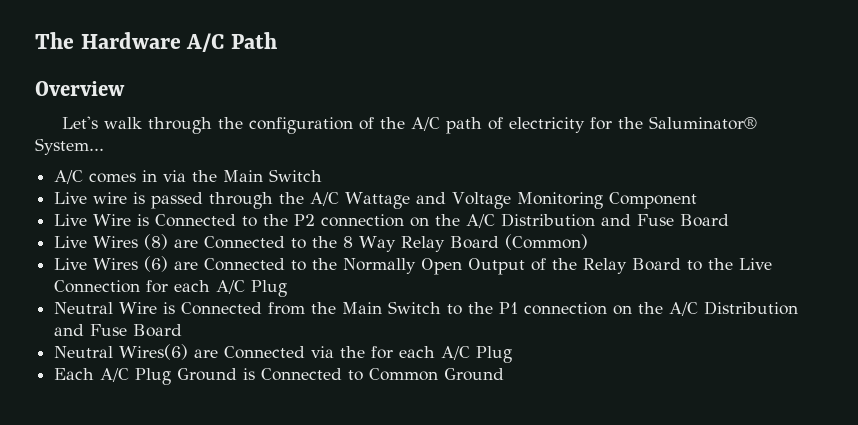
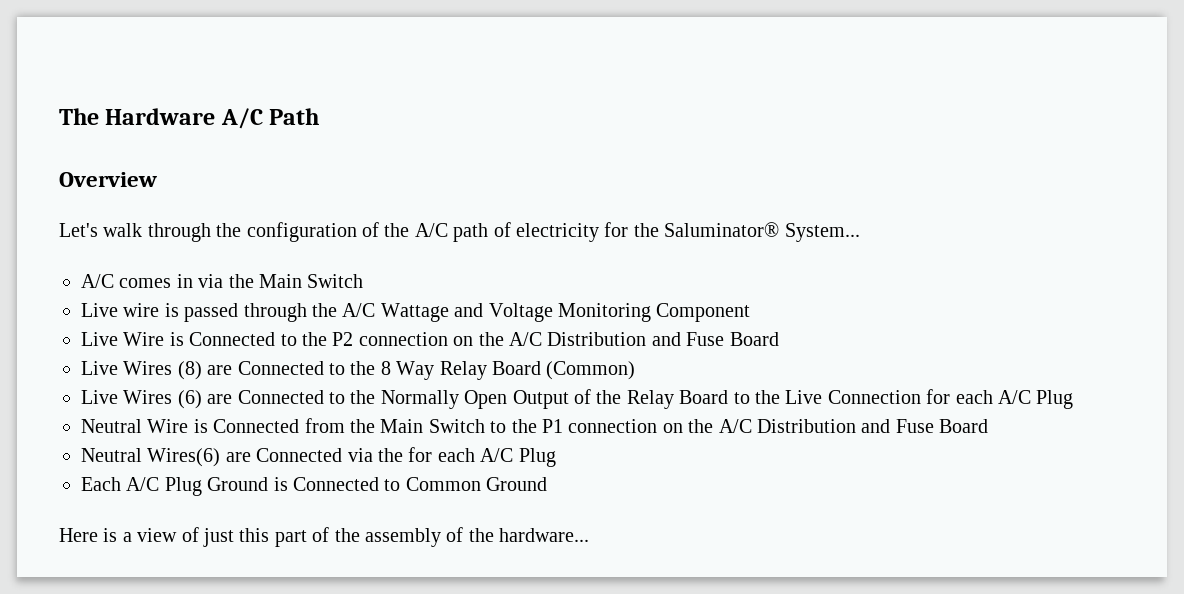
+ Here is a view of just this part of the assembly of the hardware...

